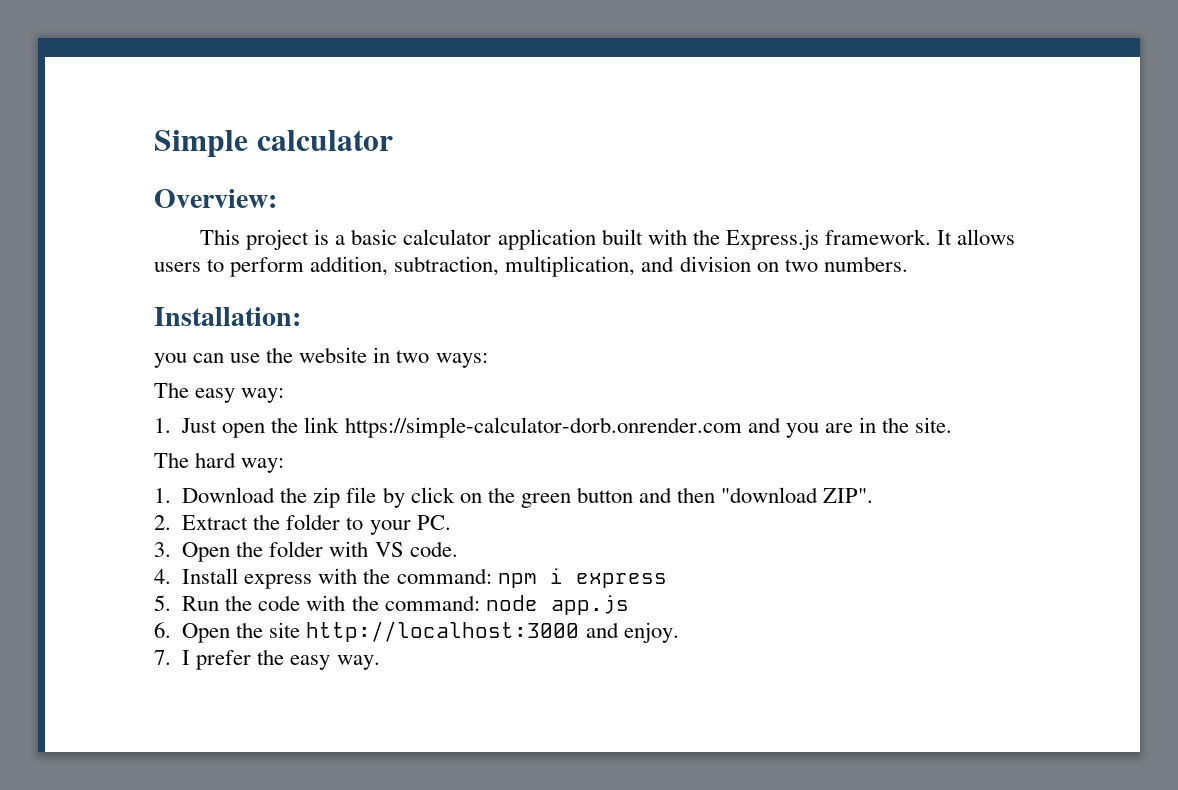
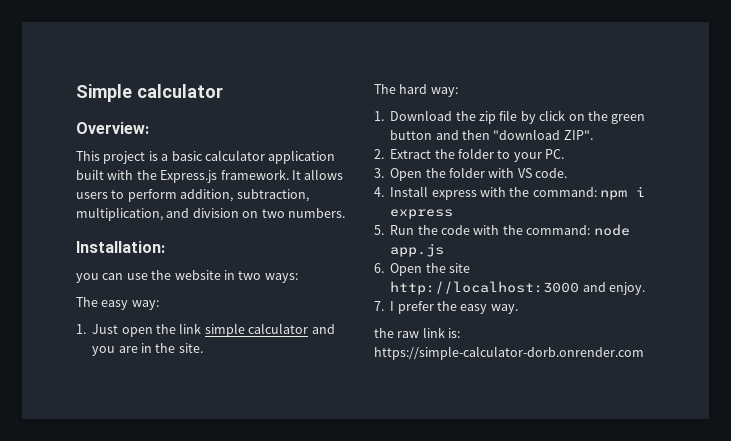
- 1. Just open the link https://simple-calculator-dorb.onrender.com and you are in the site.
+ 1. Just open the link simple calculator and you are in the site.
+ the raw link is: https://simple-calculator-dorb.onrender.com

